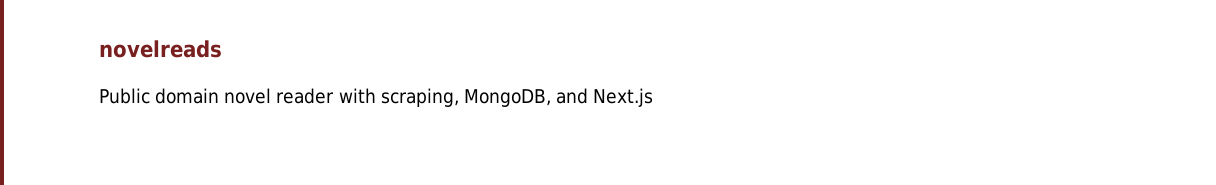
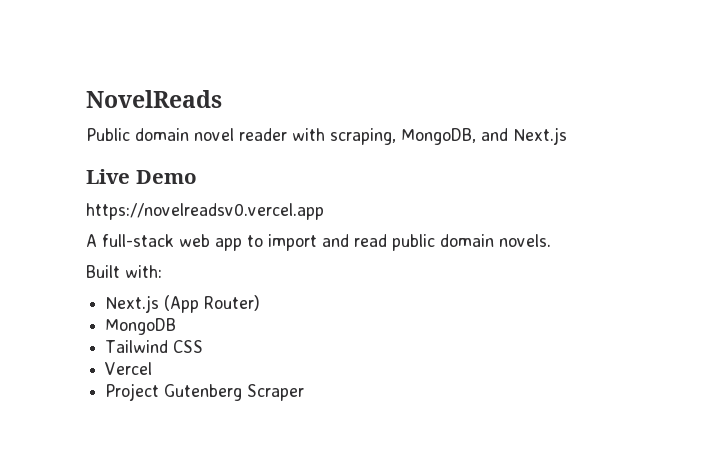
- novelreads
+ NovelReads
+ Live Demo
+ https://novelreadsv0.vercel.app
+ A full-stack web app to import and read public domain novels.
+ Built with:
+ Next.js (App Router)
+ MongoDB
+ Tailwind CSS
+ Vercel
+ Project Gutenberg Scraper

